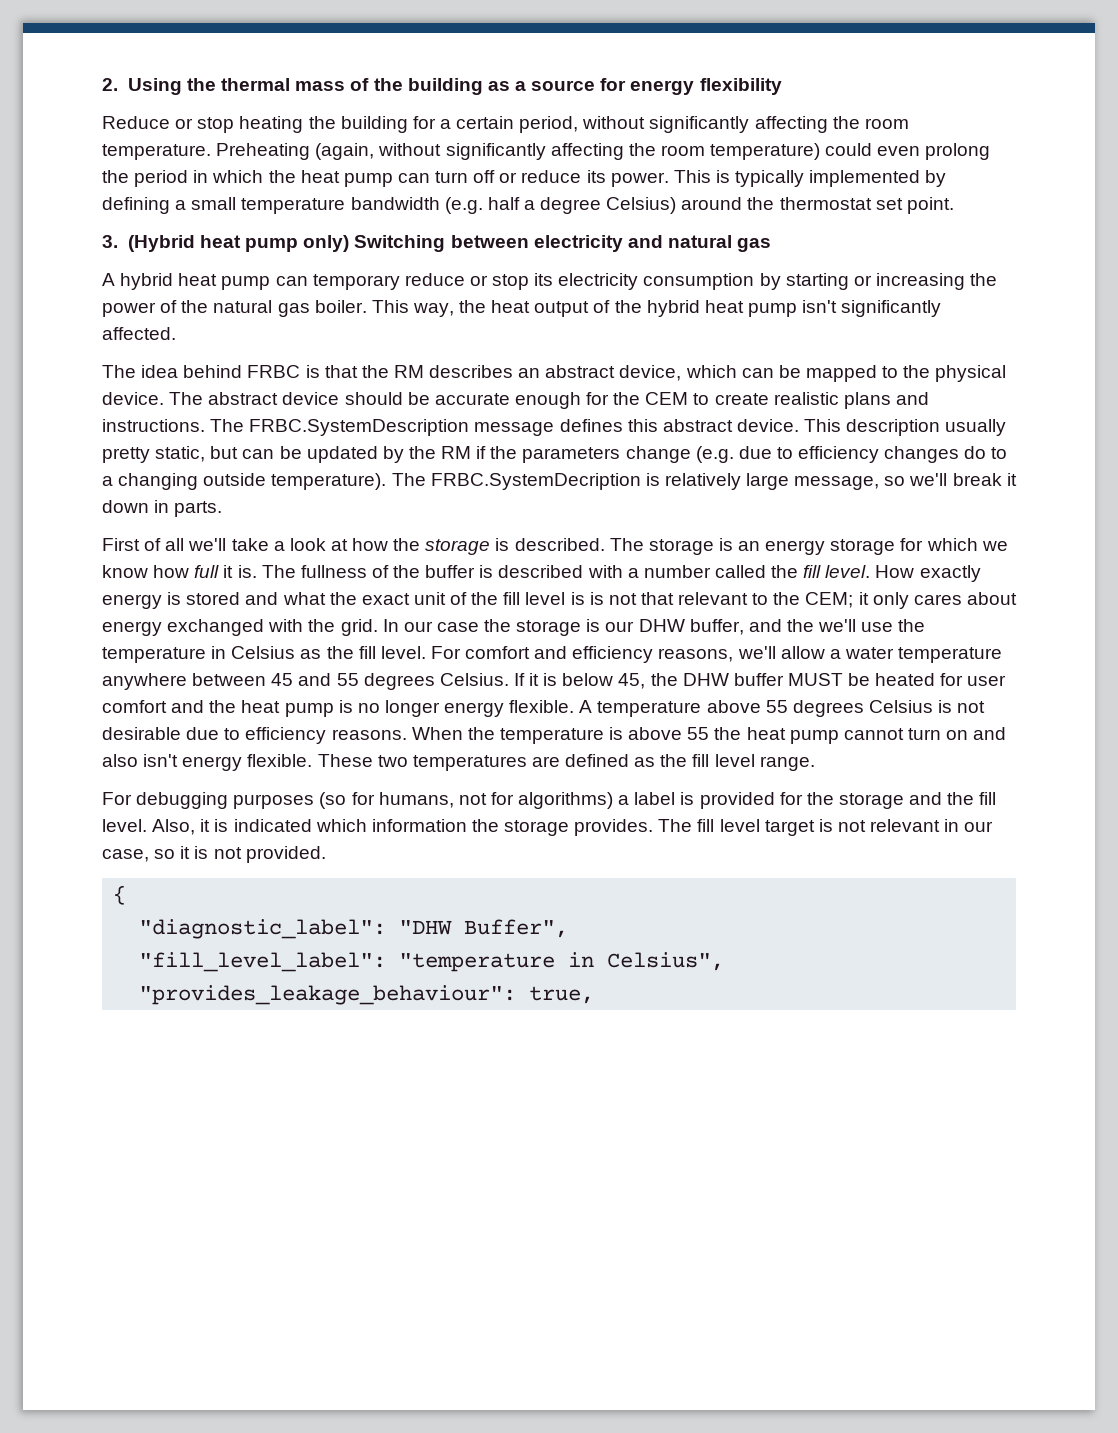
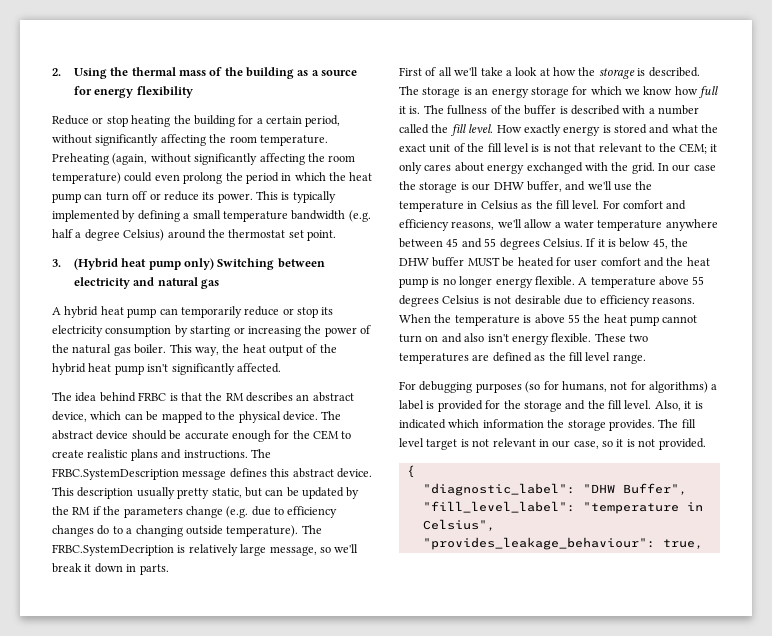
- A hybrid heat pump can temporary reduce or stop its electricity consumption by starting or increasing the power of the natural gas boiler.
+ A hybrid heat pump can temporarily reduce or stop its electricity consumption by starting or increasing the power of the natural gas boiler.
- In our case the storage is our DHW buffer, and the we'll use the temperature in Celsius as the fill level.
+ In our case the storage is our DHW buffer, and we'll use the temperature in Celsius as the fill level.

